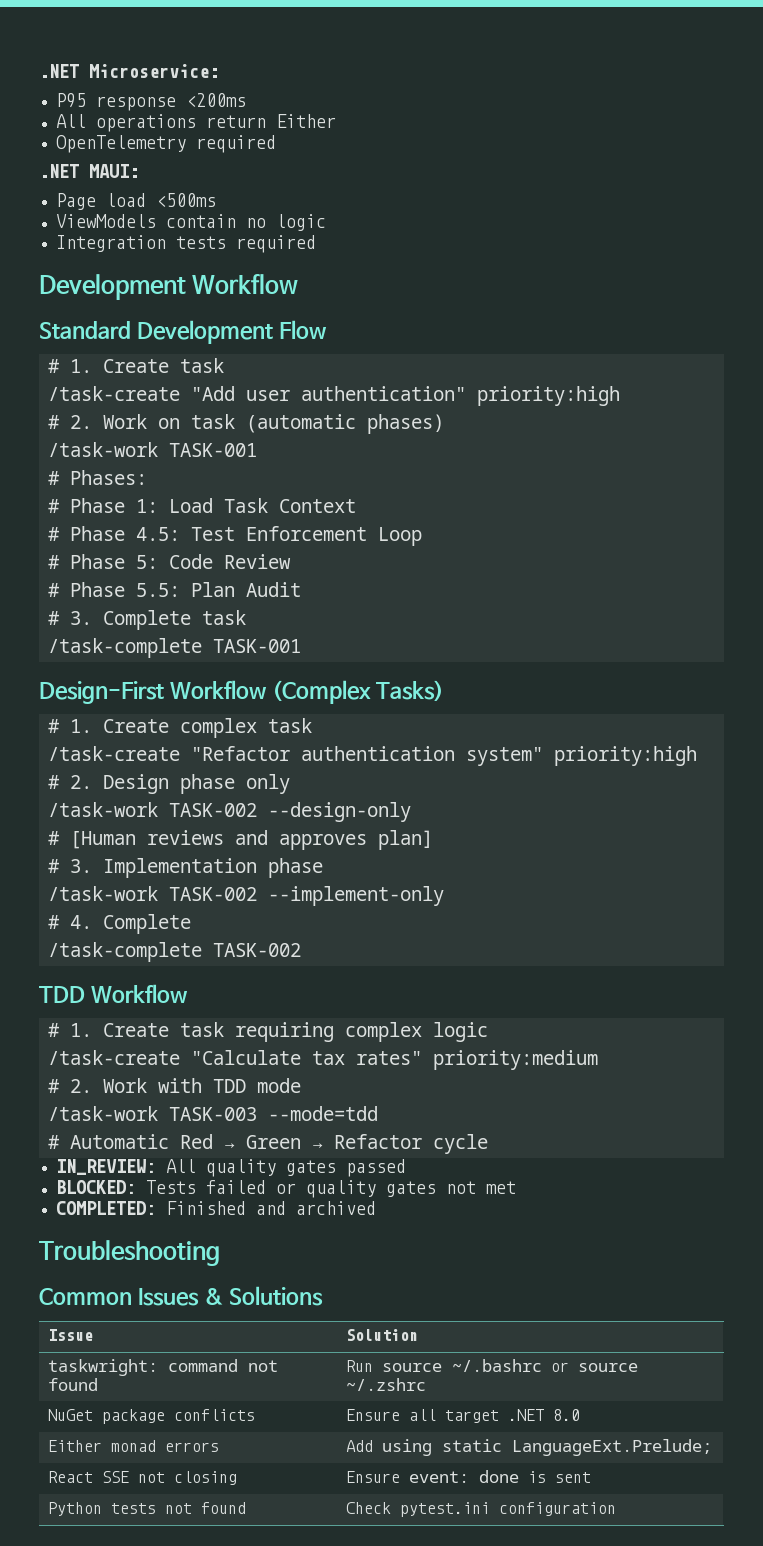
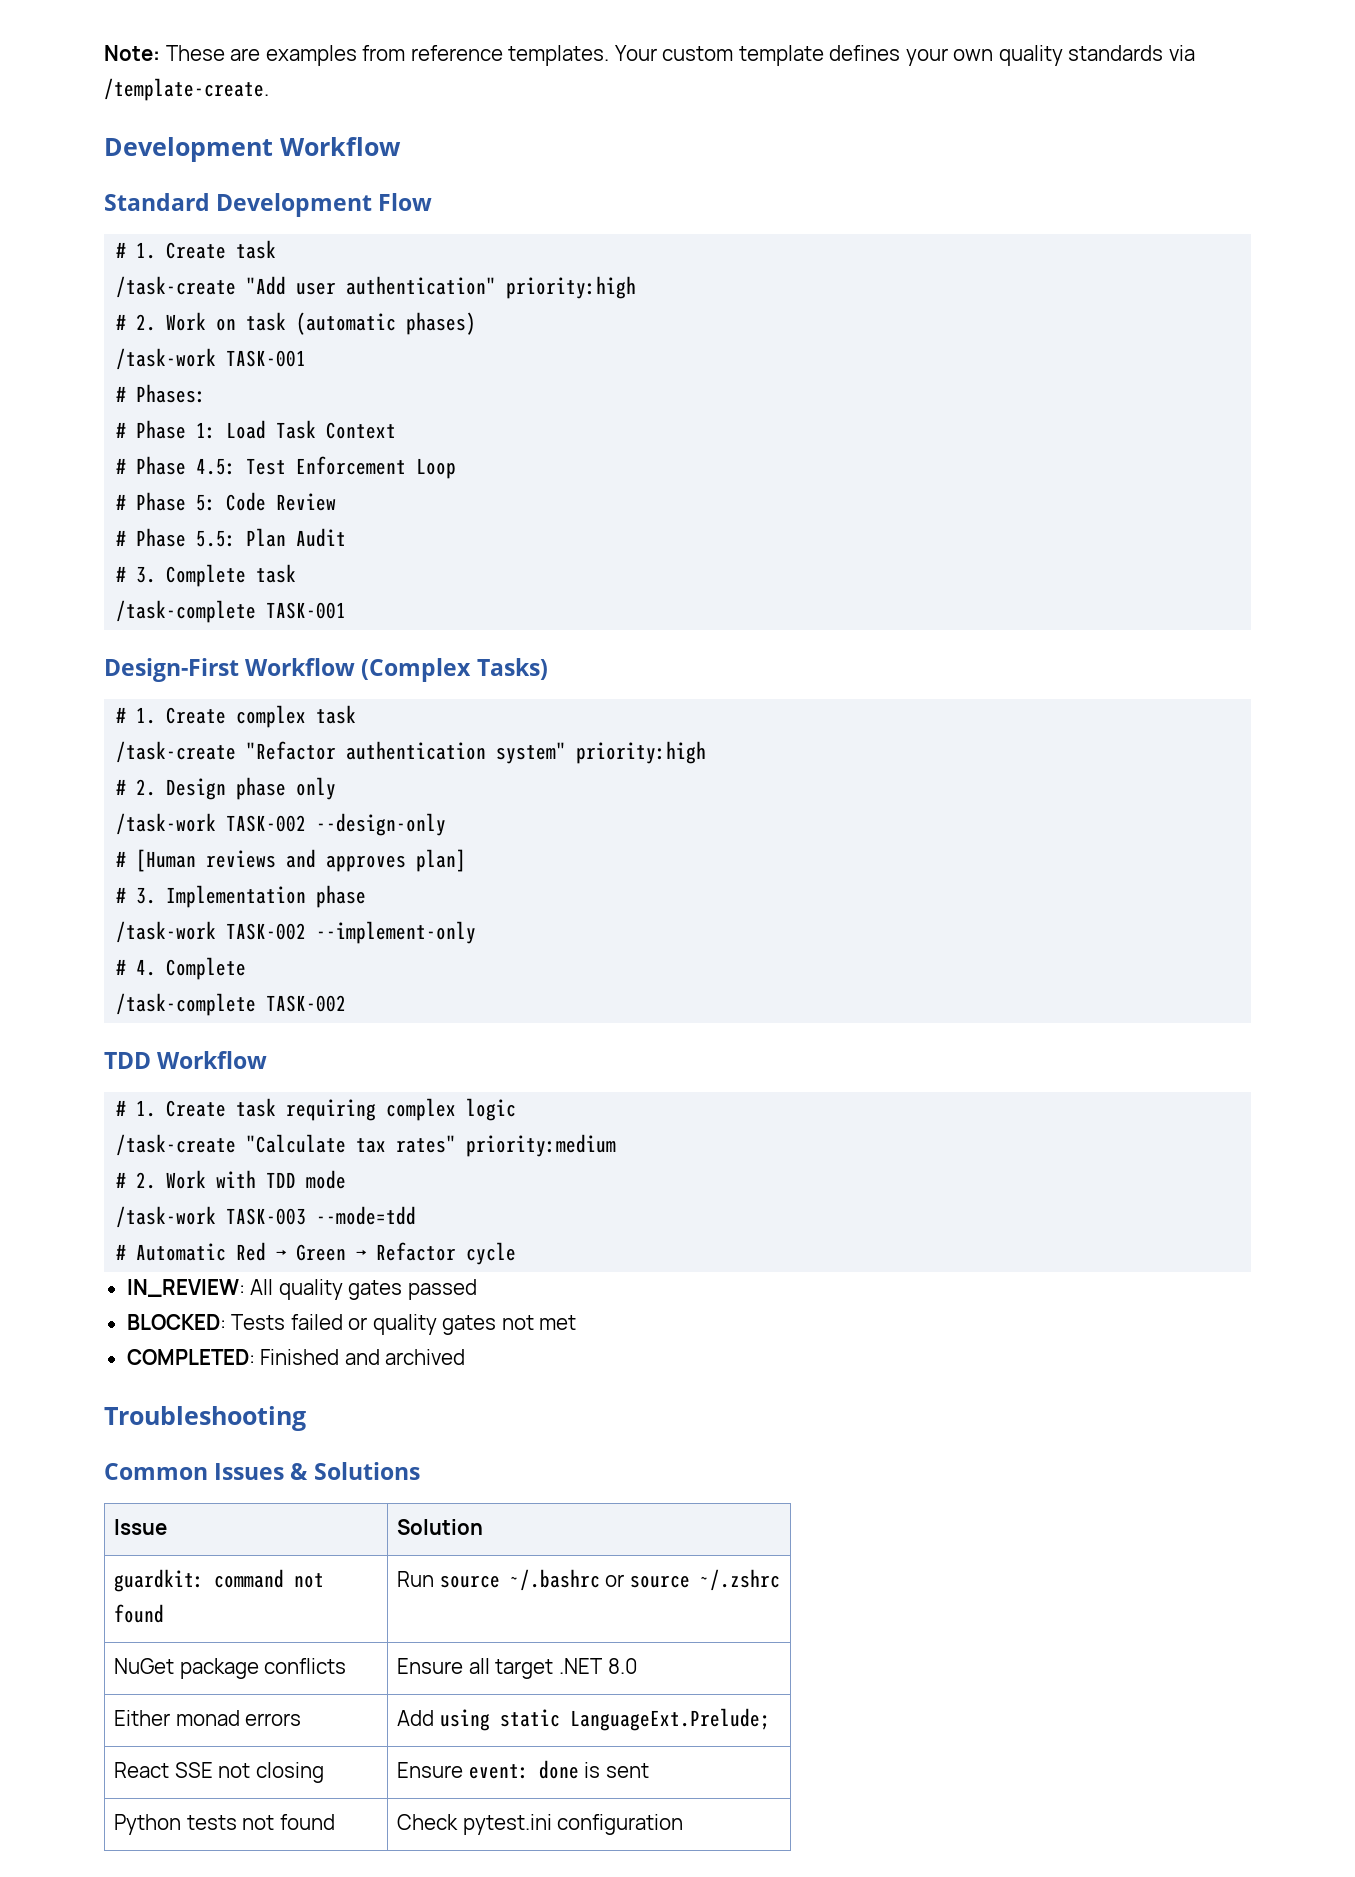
- .NET Microservice:
- P95 response <200ms
- All operations return Either
- OpenTelemetry required
- .NET MAUI:
- Page load <500ms
- ViewModels contain no logic
- Integration tests required
+ Note: These are examples from reference templates. Your custom template defines your own quality standards via /template-create.
- taskwright: command not found | Run source ~/.bashrc or source ~/.zshrc
+ guardkit: command not found | Run source ~/.bashrc or source ~/.zshrc

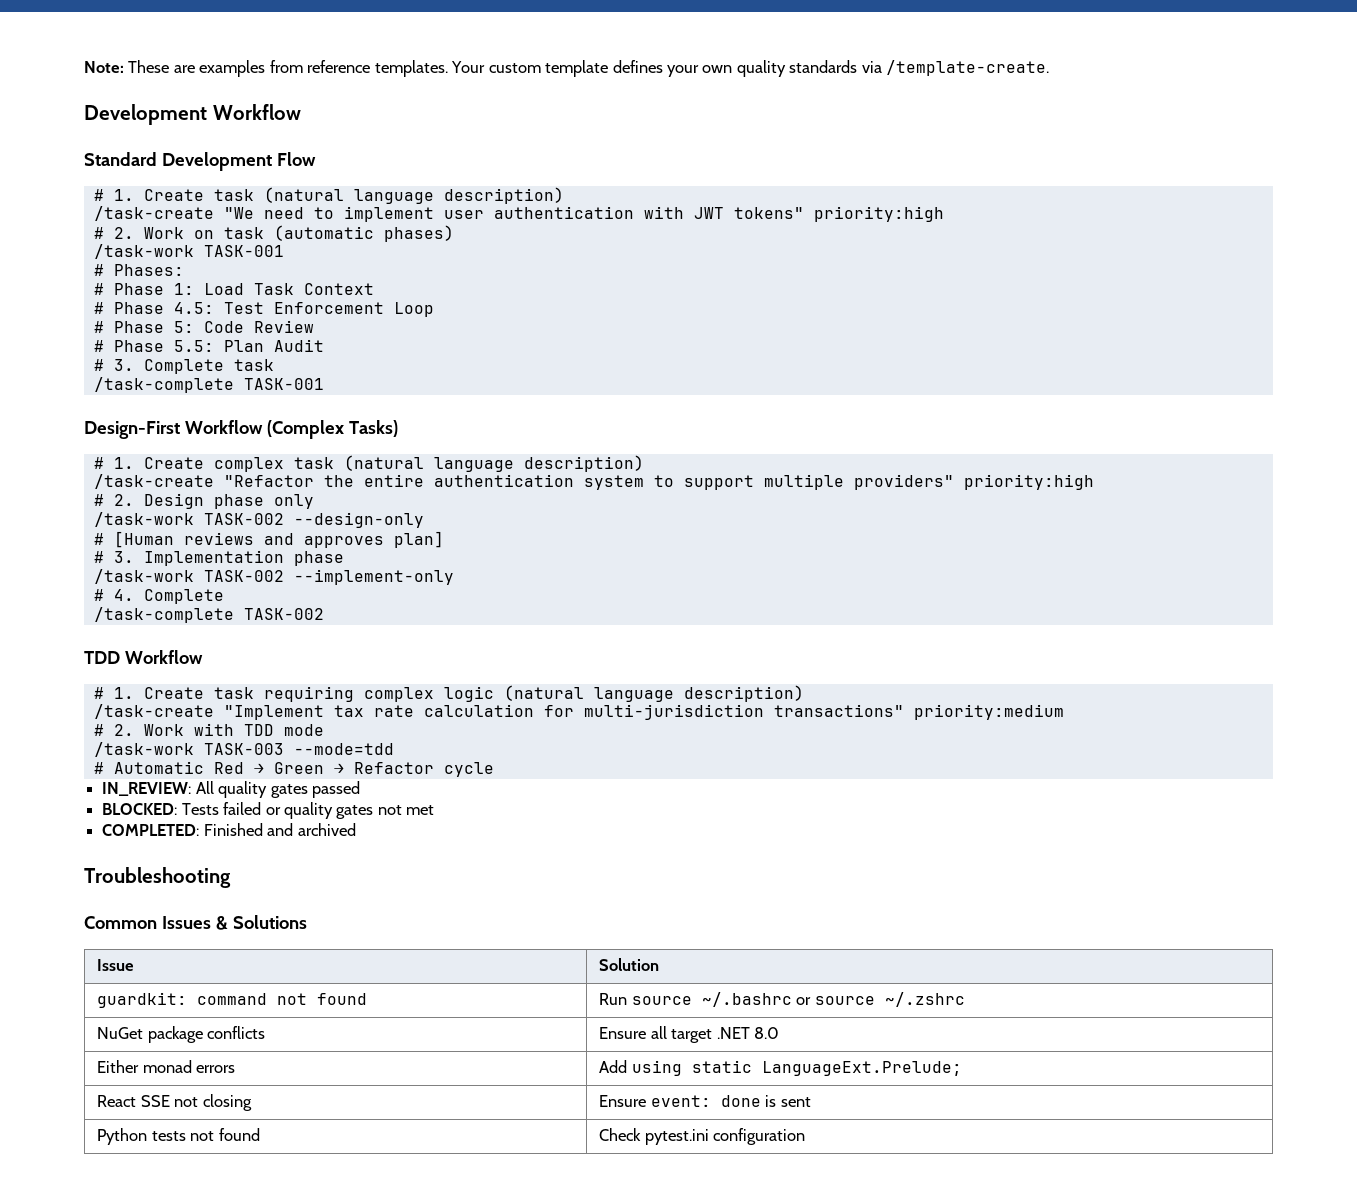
  Standard Development Flow
- # 1. Create task
- /task-create "Add user authentication" priority:high
+ # 1. Create task (natural language description)
+ /task-create "We need to implement user authentication with JWT tokens" priority:high
- # 1. Create complex task
+ # 1. Create complex task (natural language description)
- /task-create "Refactor authentication system" priority:high
+ /task-create "Refactor the entire authentication system to support multiple providers" priority:high
- # 1. Create task requiring complex logic
- /task-create "Calculate tax rates" priority:medium
+ # 1. Create task requiring complex logic (natural language description)
+ /task-create "Implement tax rate calculation for multi-jurisdiction transactions" priority:medium

